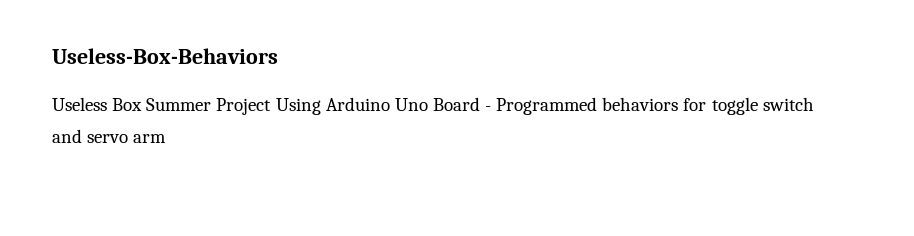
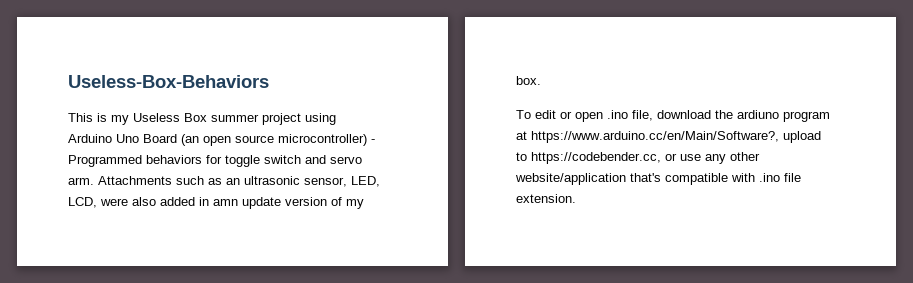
- Useless Box Summer Project Using Arduino Uno Board - Programmed behaviors for toggle switch and servo arm
+ This is my Useless Box summer project using Arduino Uno Board (an open source microcontroller) - Programmed behaviors for toggle switch and servo arm. Attachments such as an ultrasonic sensor, LED, LCD, were also added in amn update version of my box.
+ To edit or open .ino file, download the ardiuno program at https://www.arduino.cc/en/Main/Software?, upload to https://codebender.cc, or use any other website/application that's compatible with .ino file extension.

